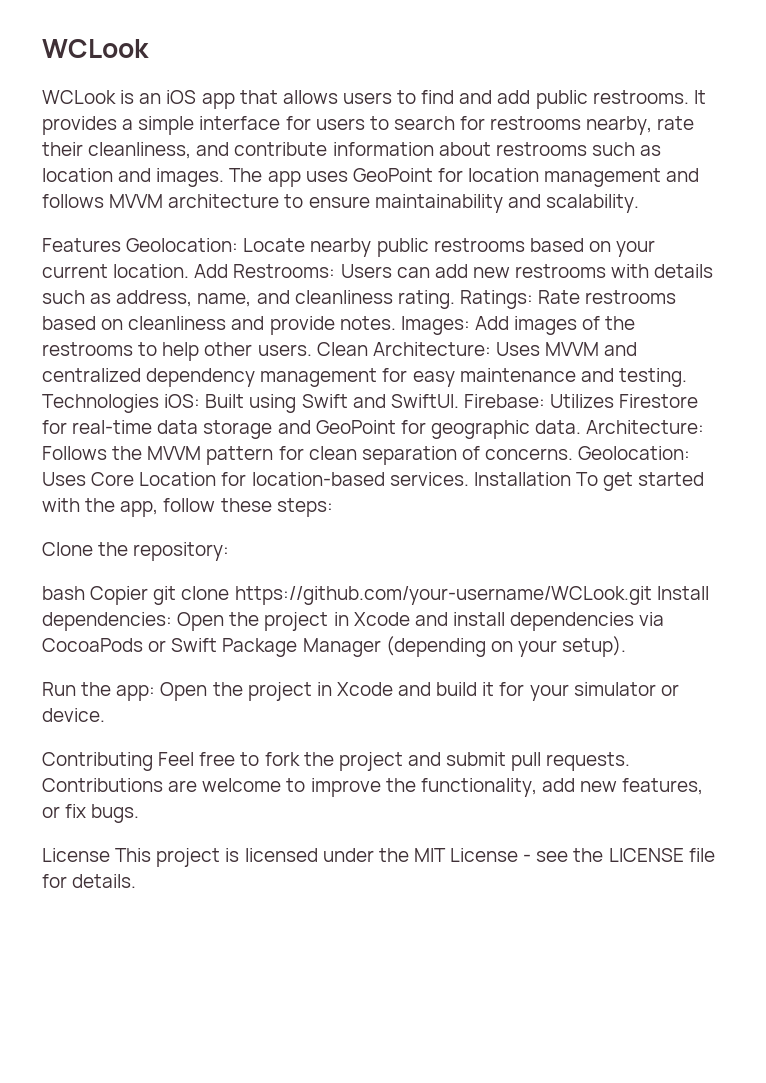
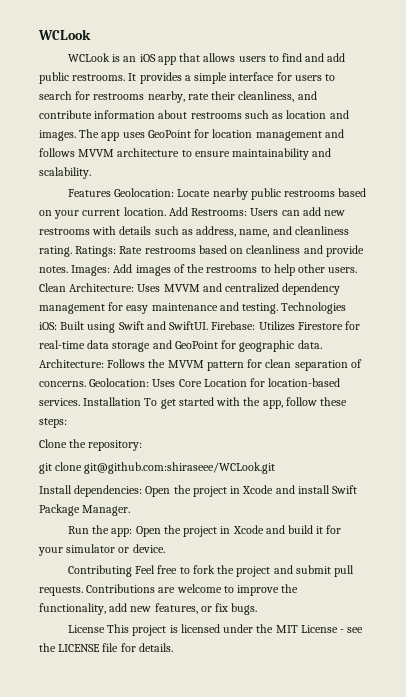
- bash Copier git clone https://github.com/your-username/WCLook.git Install dependencies: Open the project in Xcode and install dependencies via CocoaPods or Swift Package Manager (depending on your setup).
+ git clone git@github.com:shiraseee/WCLook.git
+ Install dependencies: Open the project in Xcode and install Swift Package Manager.

